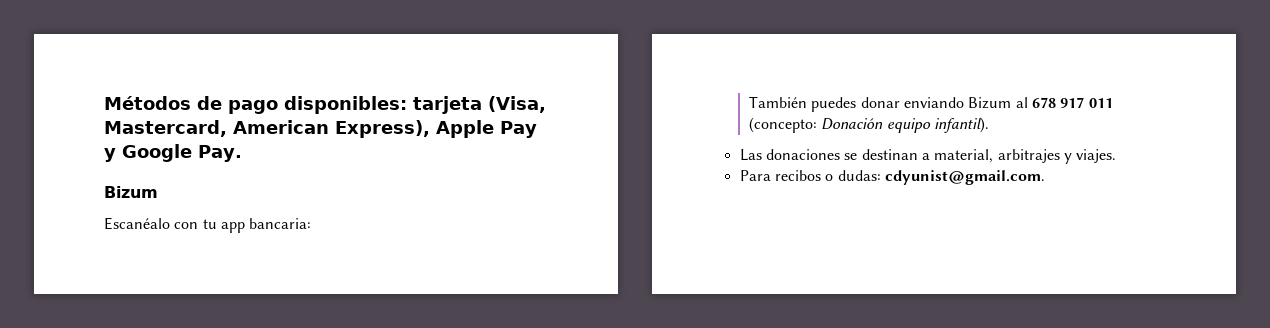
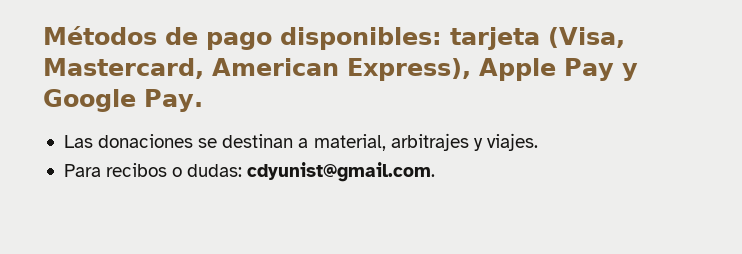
  Métodos de pago disponibles: tarjeta (Visa, Mastercard, American Express), Apple Pay y Google Pay.
- Bizum
- Escanéalo con tu app bancaria:
- También puedes donar enviando Bizum al 678 917 011 (concepto: Donación equipo infantil).

